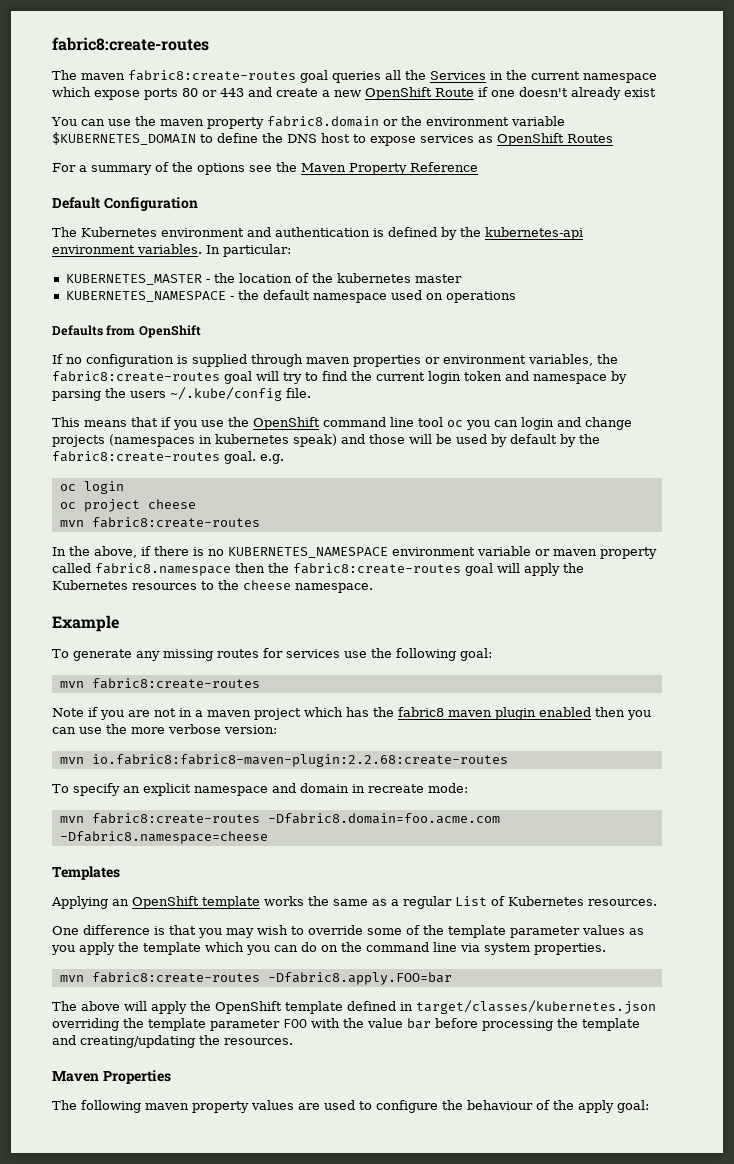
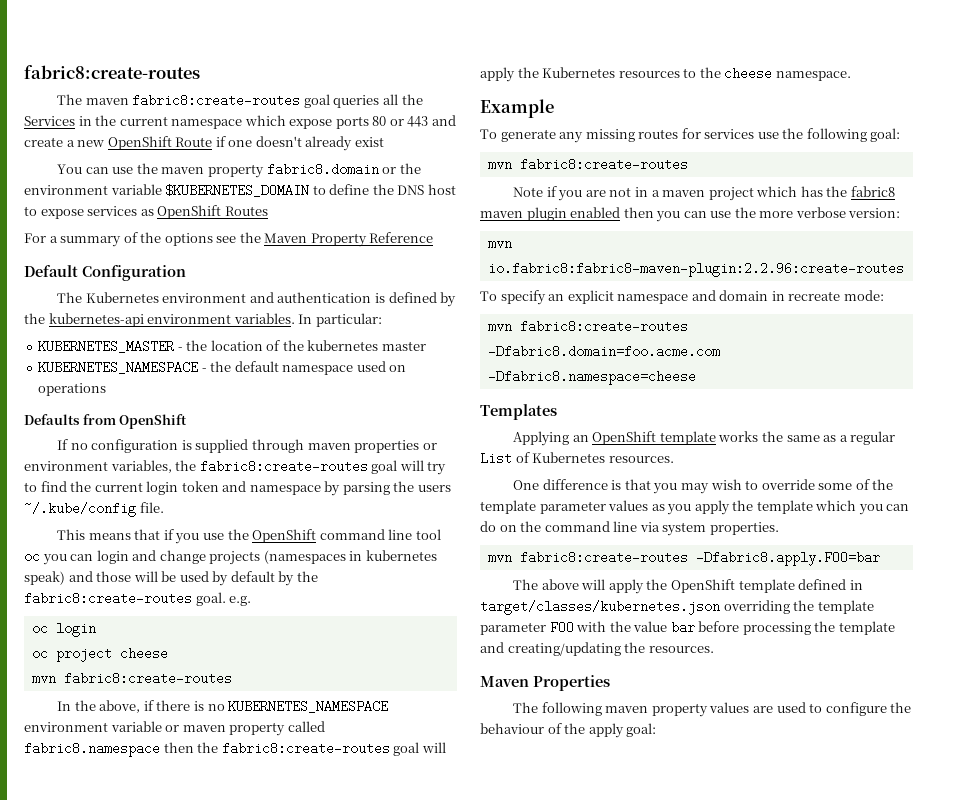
- mvn io.fabric8:fabric8-maven-plugin:2.2.68:create-routes
+ mvn io.fabric8:fabric8-maven-plugin:2.2.96:create-routes

